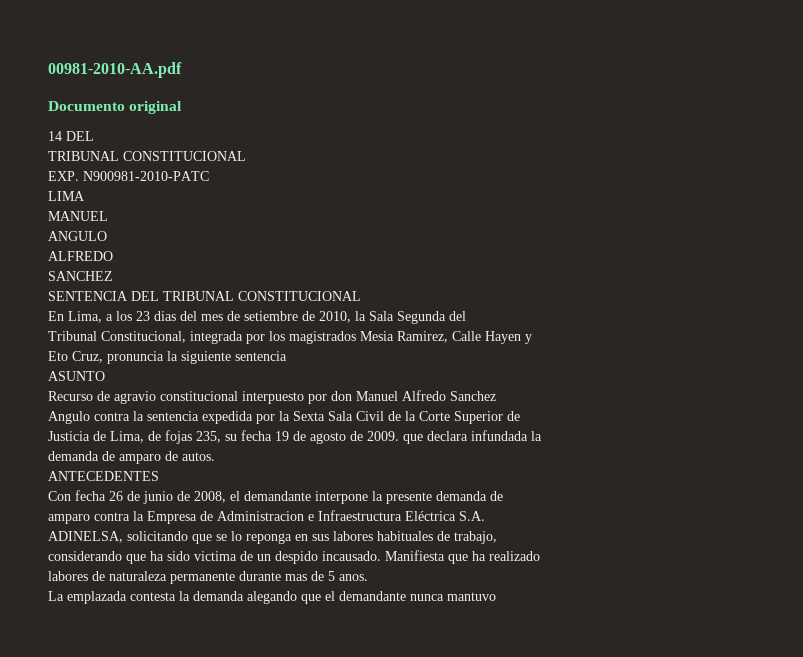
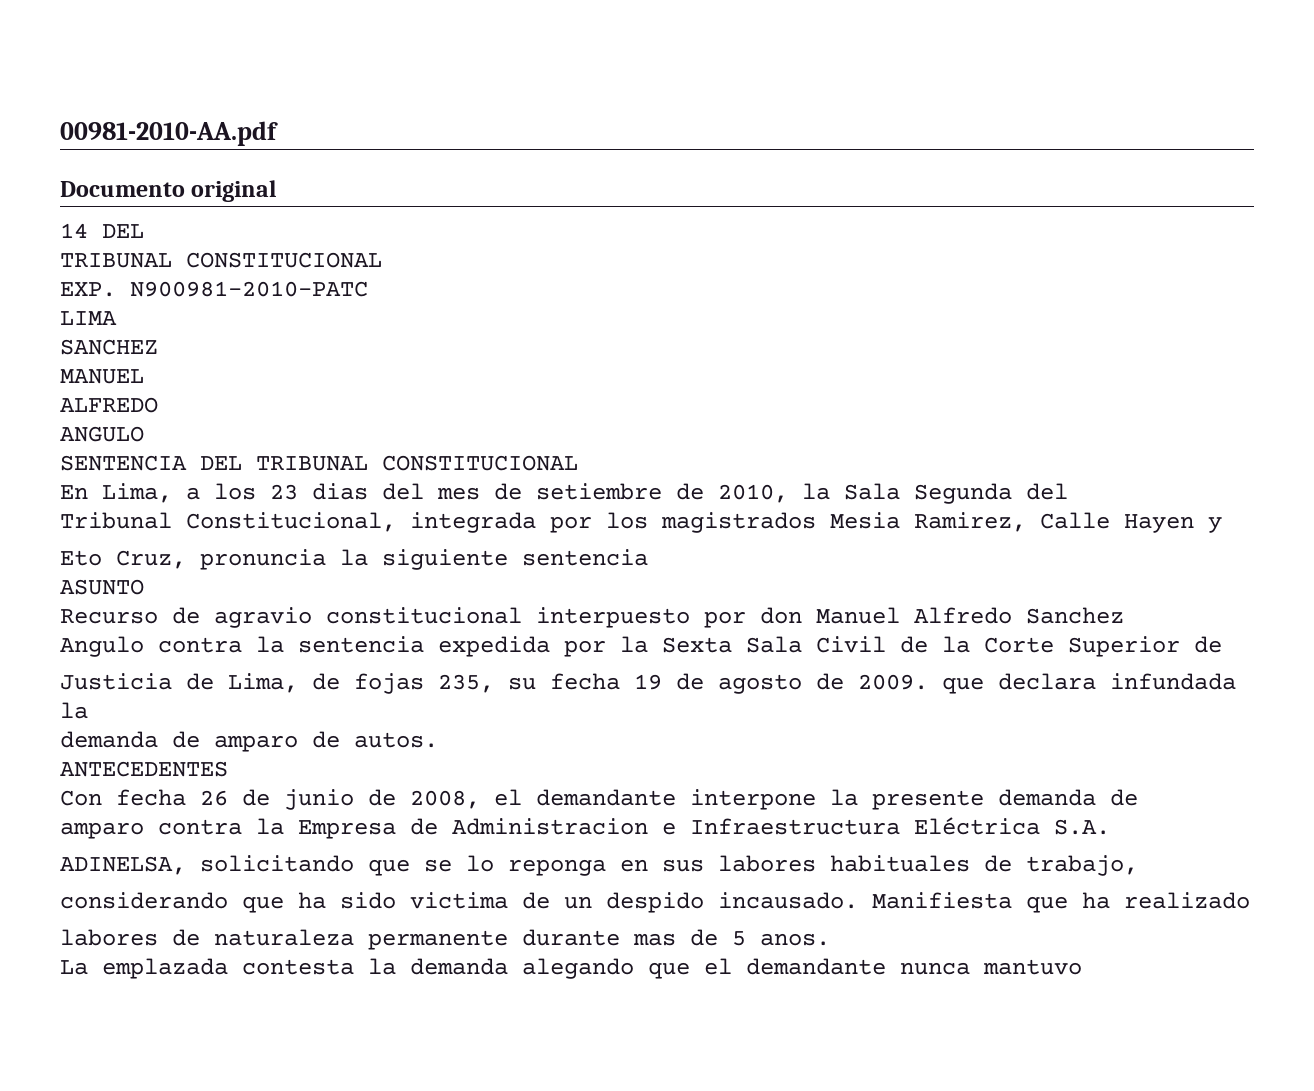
+ SANCHEZ
- ANGULO
- SANCHEZ
+ ANGULO

